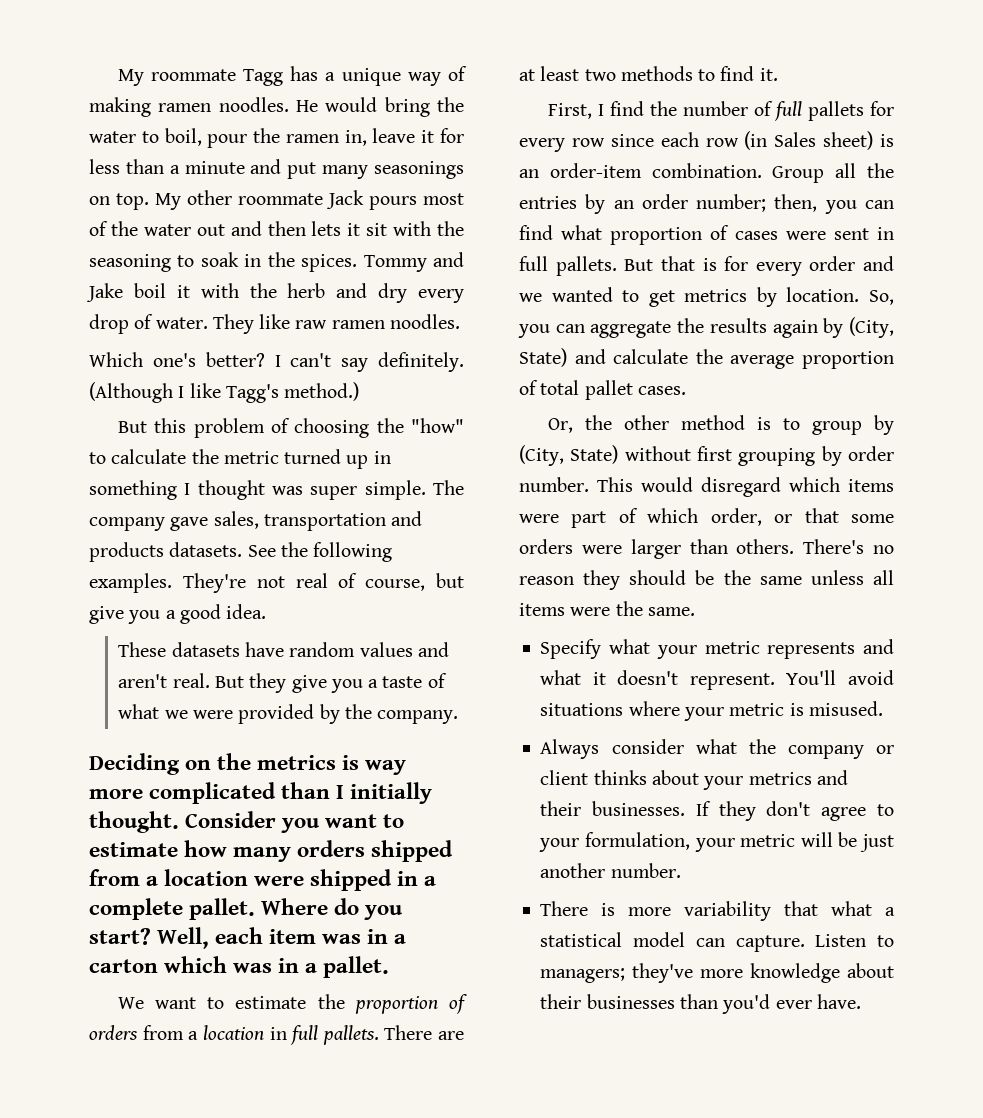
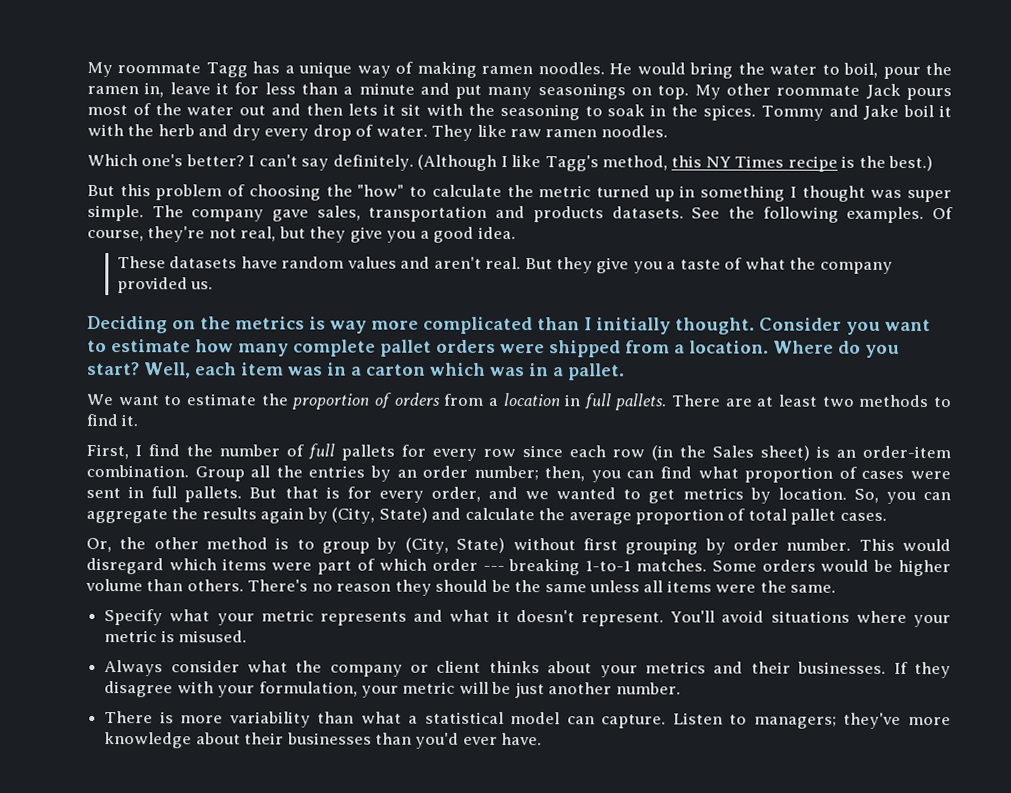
- (Although I like Tagg's method.)
+ (Although I like Tagg's method, this NY Times recipe is the best.)
- They're not real of course, but give you a good idea.
+ Of course, they're not real, but they give you a good idea.
- But they give you a taste of what we were provided by the company.
+ But they give you a taste of what the company provided us.
- Consider you want to estimate how many orders shipped from a location were shipped in a complete pallet.
+ Consider you want to estimate how many complete pallet orders were shipped from a location.
- First, I find the number of full pallets for every row since each row (in Sales sheet) is an order-item combination.
+ First, I find the number of full pallets for every row since each row (in the Sales sheet) is an order-item combination.
- But that is for every order and we wanted to get metrics by location.
+ But that is for every order, and we wanted to get metrics by location.
- This would disregard which items were part of which order, or that some orders were larger than others.
+ This would disregard which items were part of which order --- breaking 1-to-1 matches. Some orders would be higher volume than others.
- If they don't agree to your formulation, your metric will be just another number.
+ If they disagree with your formulation, your metric will be just another number.
- There is more variability that what a statistical model can capture.
+ There is more variability than what a statistical model can capture.

